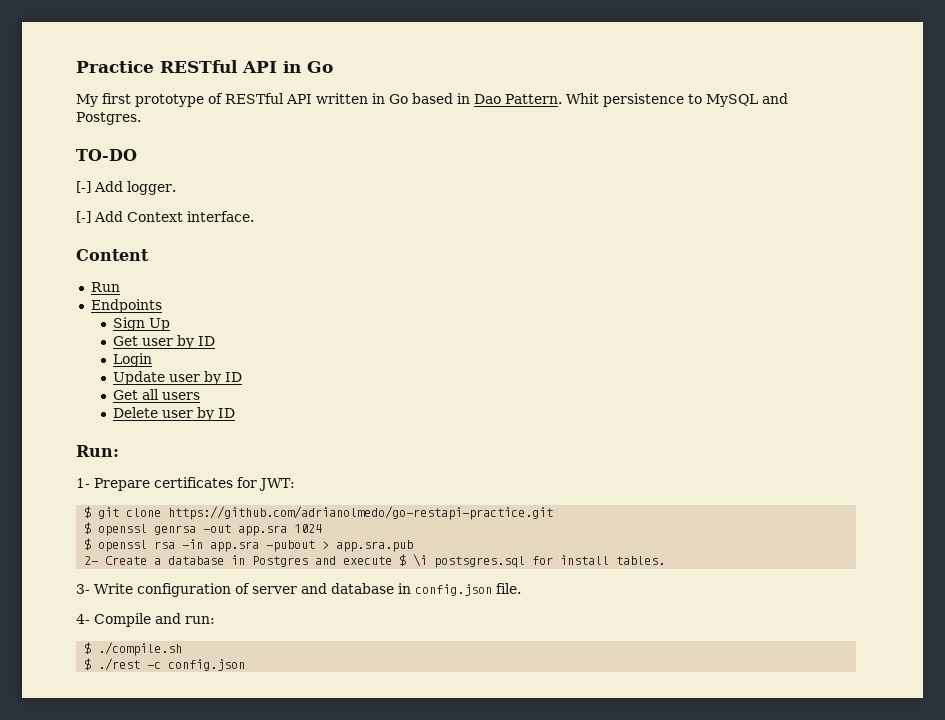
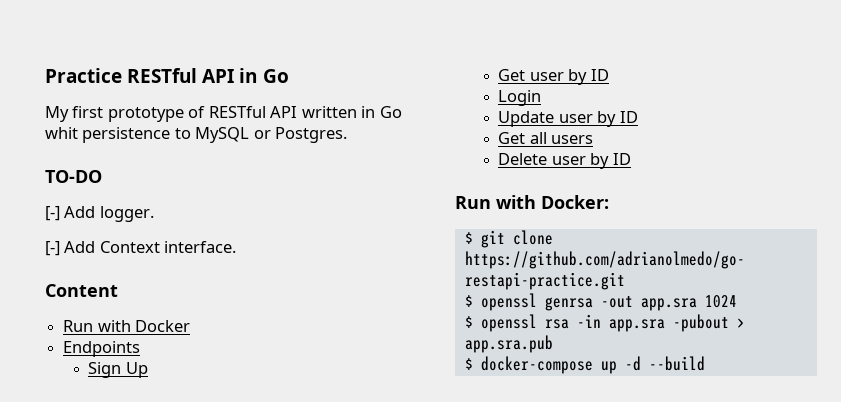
- My first prototype of RESTful API written in Go based in Dao Pattern. Whit persistence to MySQL and Postgres.
+ My first prototype of RESTful API written in Go whit persistence to MySQL or Postgres.
- Run
+ Run with Docker
- Run:
- 1- Prepare certificates for JWT:
+ Run with Docker:
- 2- Create a database in Postgres and execute $ \i postsgres.sql for install tables.
- 3- Write configuration of server and database in config.json file.
- 4- Compile and run:
- $ ./compile.sh
- $ ./rest -c config.json
+ $ docker-compose up -d --build

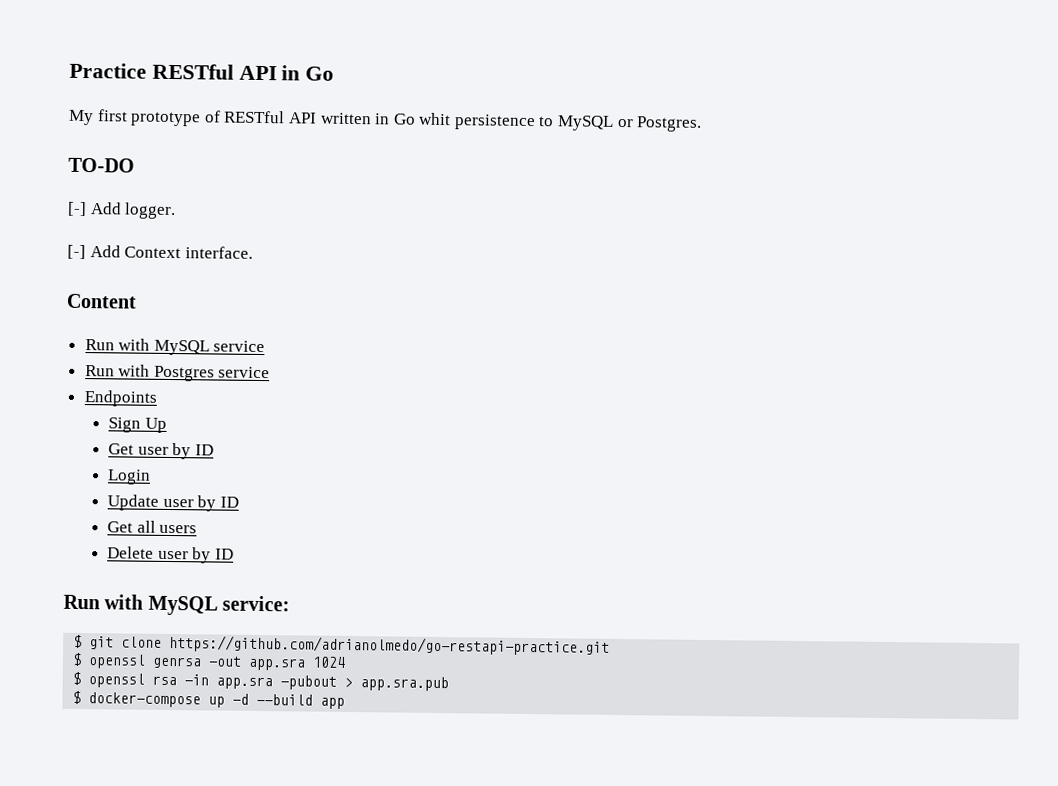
- Run with Docker
+ Run with MySQL service
+ Run with Postgres service
- Run with Docker:
+ Run with MySQL service:
- $ docker-compose up -d --build
+ $ docker-compose up -d --build app

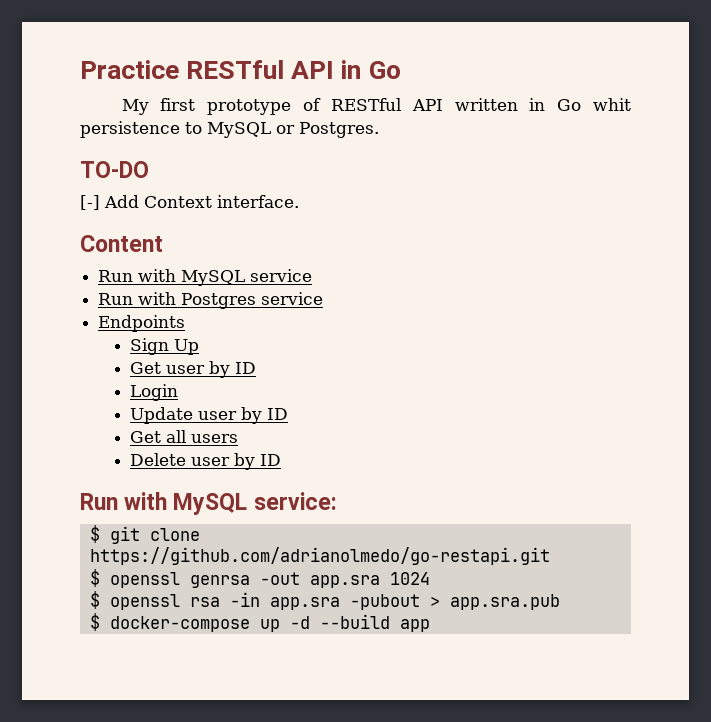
- [-] Add logger.
- $ git clone https://github.com/adrianolmedo/go-restapi-practice.git
+ $ git clone https://github.com/adrianolmedo/go-restapi.git

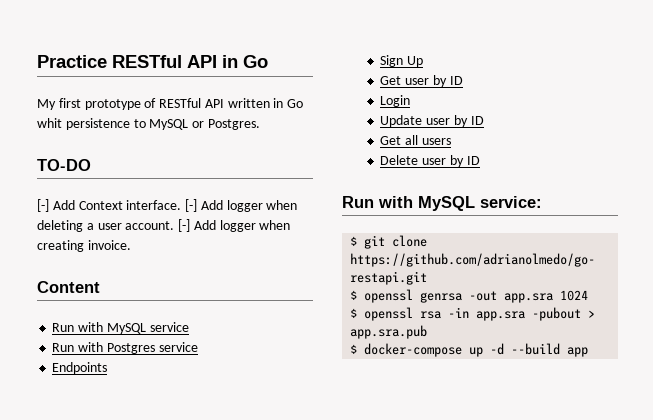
+ [-] Add logger when deleting a user account. [-] Add logger when creating invoice.

